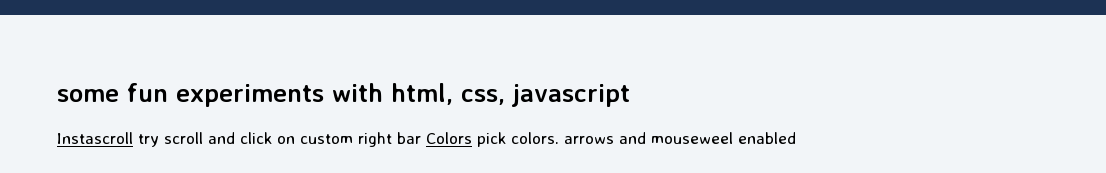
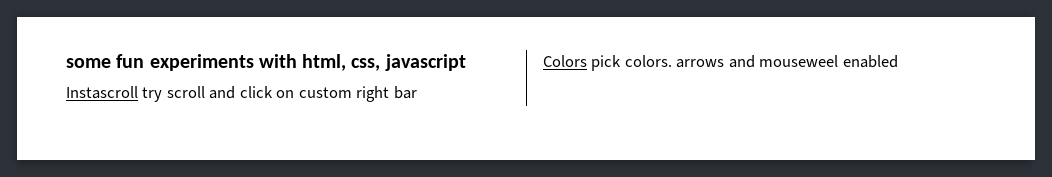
- Instascroll try scroll and click on custom right bar Colors pick colors. arrows and mouseweel enabled
+ Instascroll try scroll and click on custom right bar
+ Colors pick colors. arrows and mouseweel enabled

